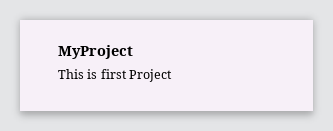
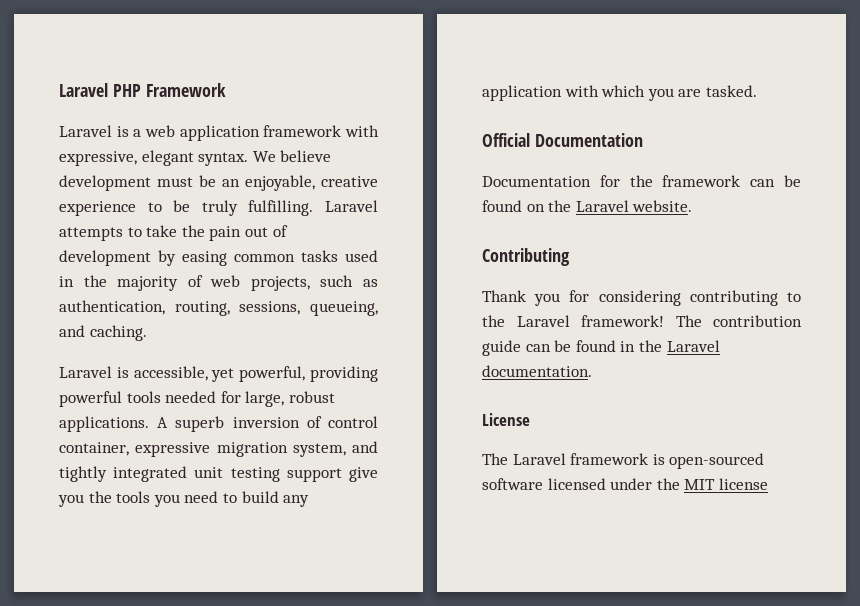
- MyProject
- This is first Project
+ Laravel PHP Framework
+ Laravel is a web application framework with expressive, elegant syntax. We believe development must be an enjoyable, creative experience to be truly fulfilling. Laravel attempts to take the pain out of development by easing common tasks used in the majority of web projects, such as authentication, routing, sessions, queueing, and caching.
+ Laravel is accessible, yet powerful, providing powerful tools needed for large, robust applications. A superb inversion of control container, expressive migration system, and tightly integrated unit testing support give you the tools you need to build any application with which you are tasked.
+ Official Documentation
+ Documentation for the framework can be found on the Laravel website.
+ Contributing
+ Thank you for considering contributing to the Laravel framework! The contribution guide can be found in the Laravel documentation.
+ License
+ The Laravel framework is open-sourced software licensed under the MIT license

